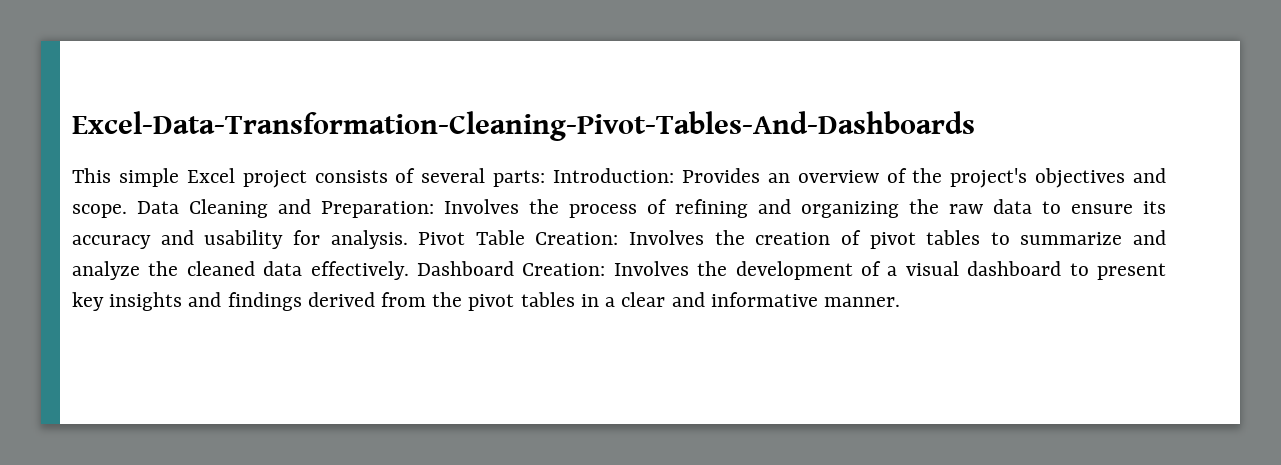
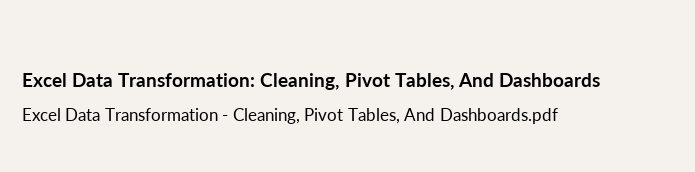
- Excel-Data-Transformation-Cleaning-Pivot-Tables-And-Dashboards
- This simple Excel project consists of several parts: Introduction: Provides an overview of the project's objectives and scope. Data Cleaning and Preparation: Involves the process of refining and organizing the raw data to ensure its accuracy and usability for analysis. Pivot Table Creation: Involves the creation of pivot tables to summarize and analyze the cleaned data effectively. Dashboard Creation: Involves the development of a visual dashboard to present key insights and findings derived from the pivot tables in a clear and informative manner.
+ Excel Data Transformation: Cleaning, Pivot Tables, And Dashboards
+ Excel Data Transformation - Cleaning, Pivot Tables, And Dashboards.pdf

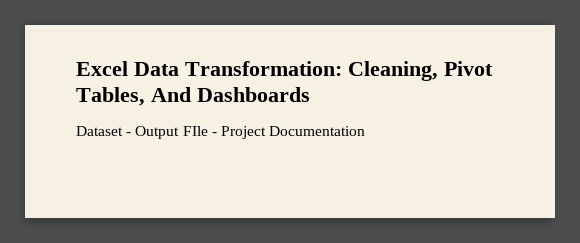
- Excel Data Transformation - Cleaning, Pivot Tables, And Dashboards.pdf
+ Dataset - Output FIle - Project Documentation

